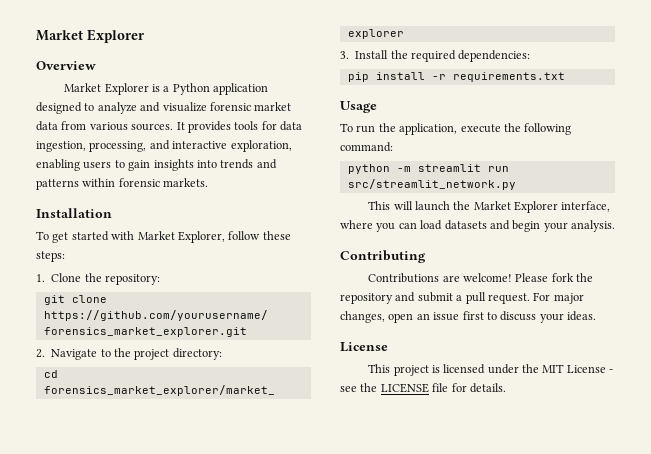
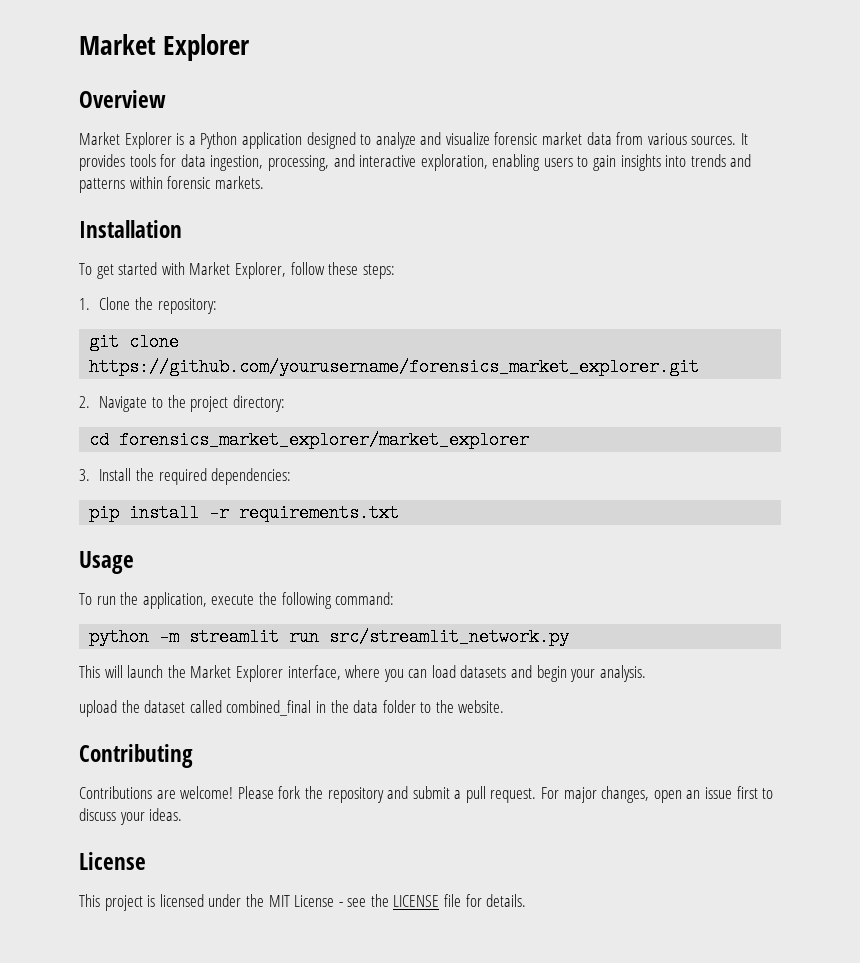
+ upload the dataset called combined_final in the data folder to the website.

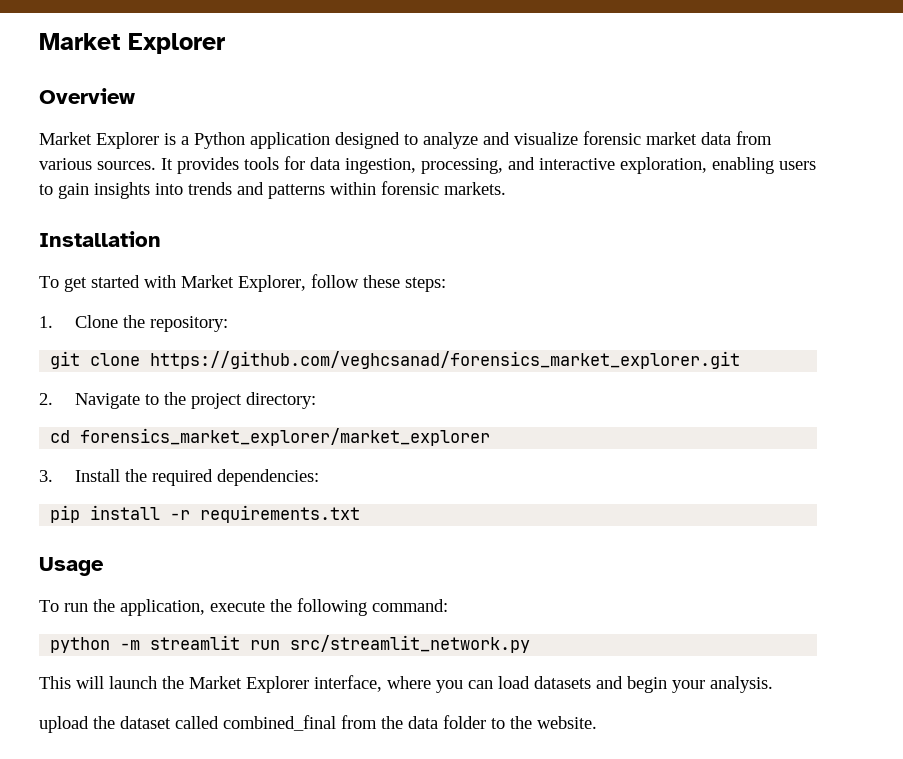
- git clone https://github.com/yourusername/forensics_market_explorer.git
+ git clone https://github.com/veghcsanad/forensics_market_explorer.git
- upload the dataset called combined_final in the data folder to the website.
+ upload the dataset called combined_final from the data folder to the website.
- Contributing
- Contributions are welcome! Please fork the repository and submit a pull request. For major changes, open an issue first to discuss your ideas.
- License
- This project is licensed under the MIT License - see the LICENSE file for details.

